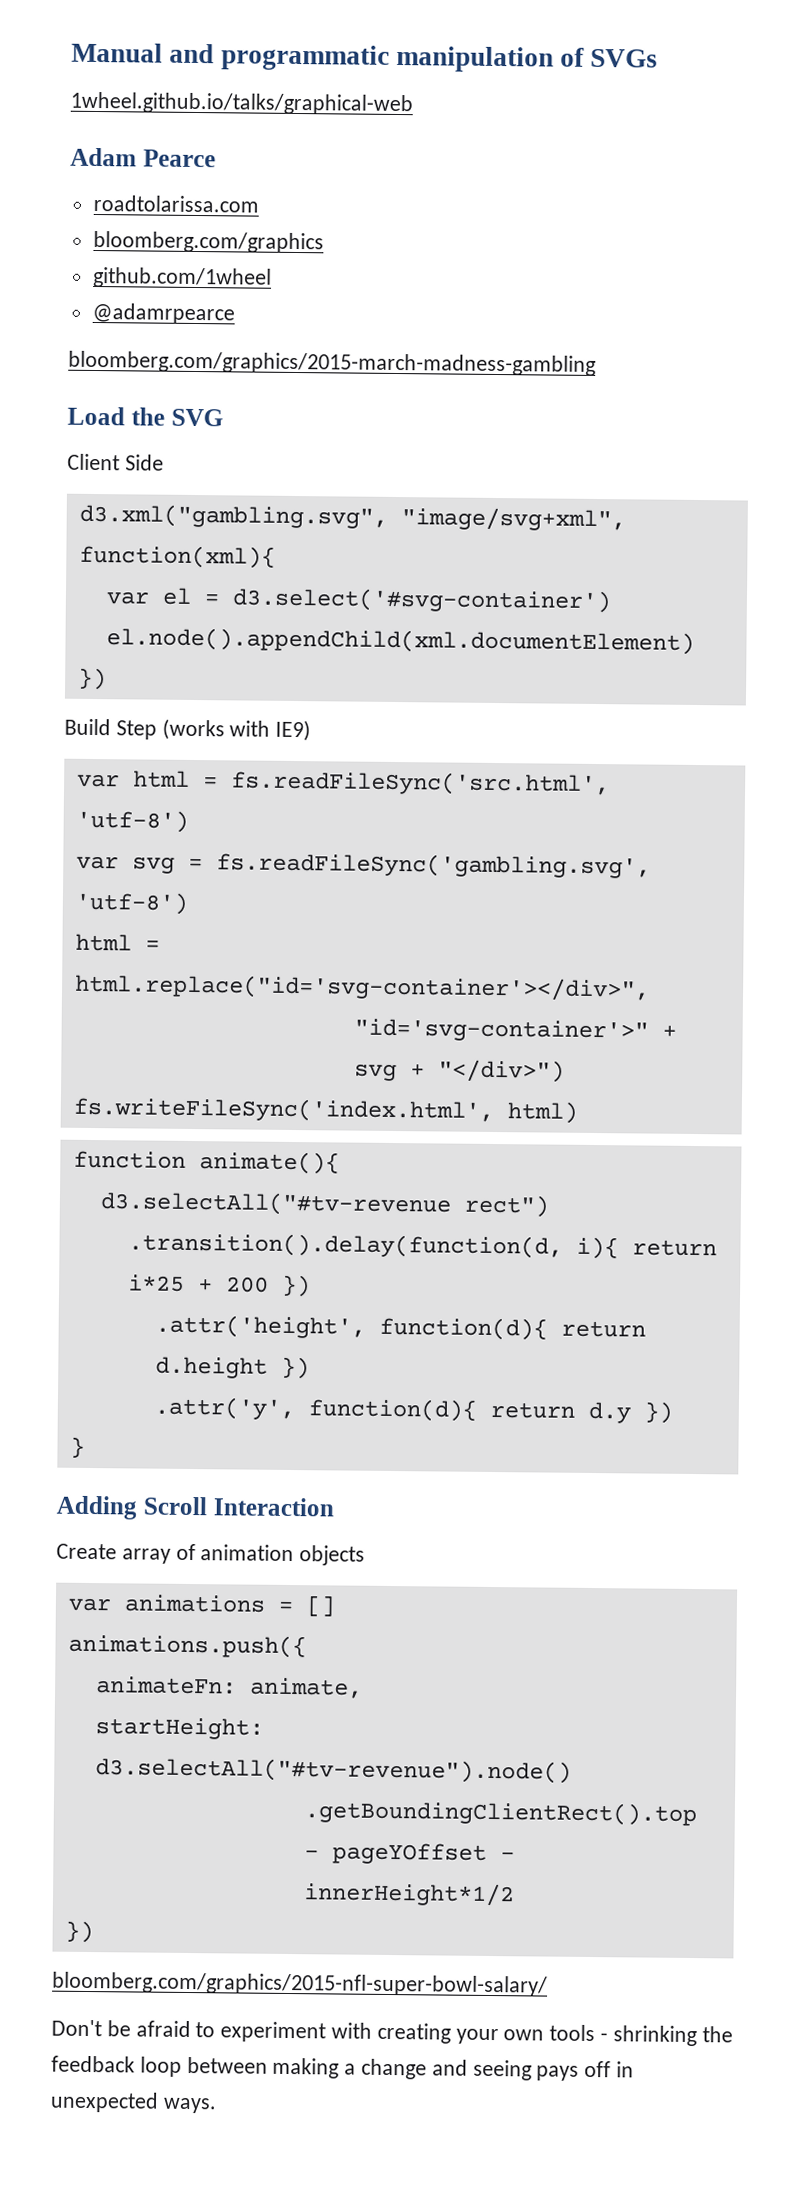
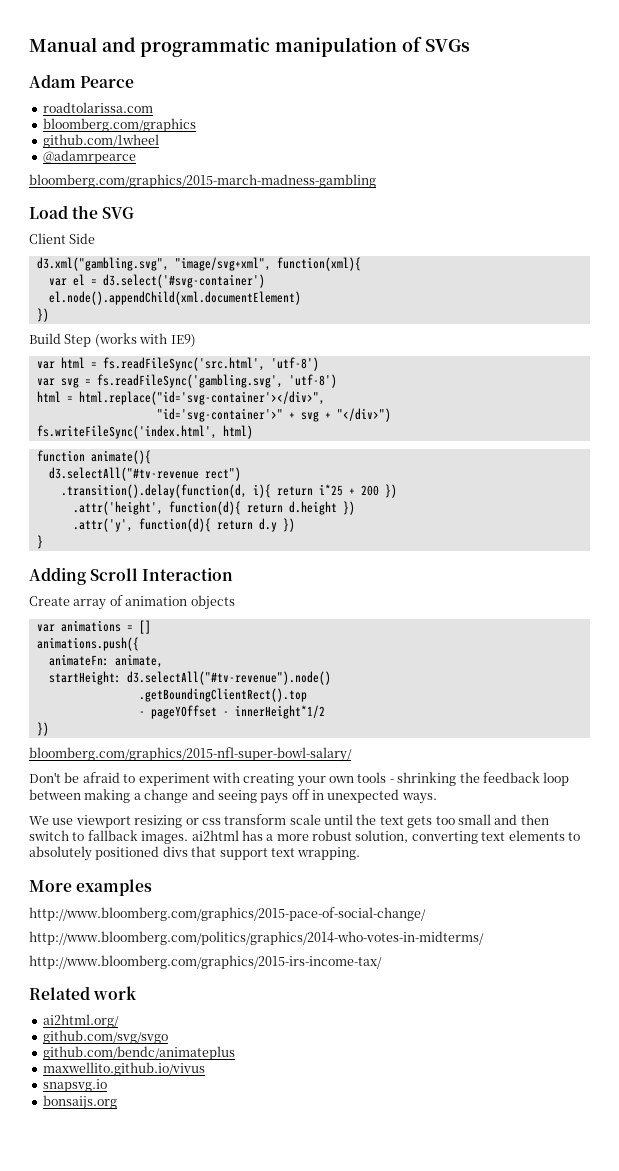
- 1wheel.github.io/talks/graphical-web
+ We use viewport resizing or css transform scale until the text gets too small and then switch to fallback images. ai2html has a more robust solution, converting text elements to absolutely positioned divs that support text wrapping.
+ More examples
+ http://www.bloomberg.com/graphics/2015-pace-of-social-change/
+ http://www.bloomberg.com/politics/graphics/2014-who-votes-in-midterms/
+ http://www.bloomberg.com/graphics/2015-irs-income-tax/
+ Related work
+ ai2html.org/
+ github.com/svg/svgo
+ github.com/bendc/animateplus
+ maxwellito.github.io/vivus
+ snapsvg.io
+ bonsaijs.org

